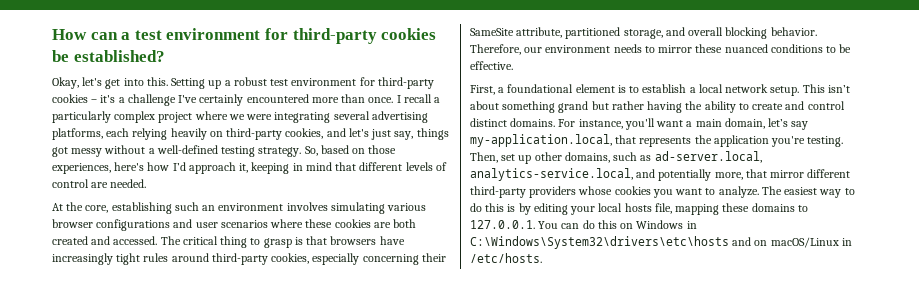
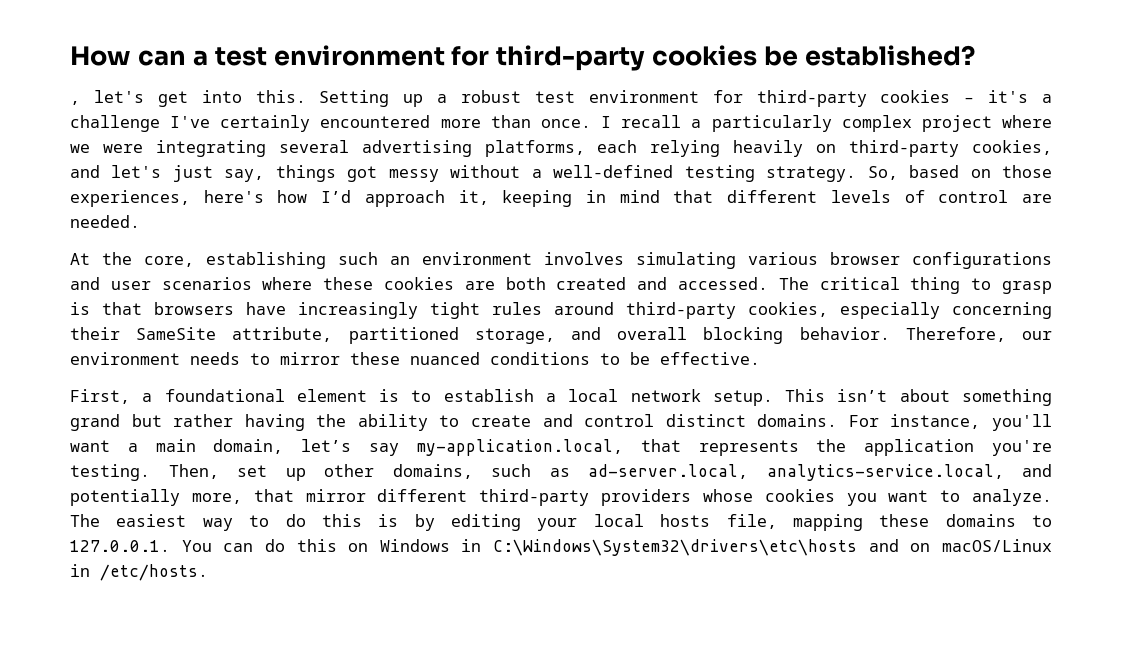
- Okay, let's get into this.
+ , let's get into this.

